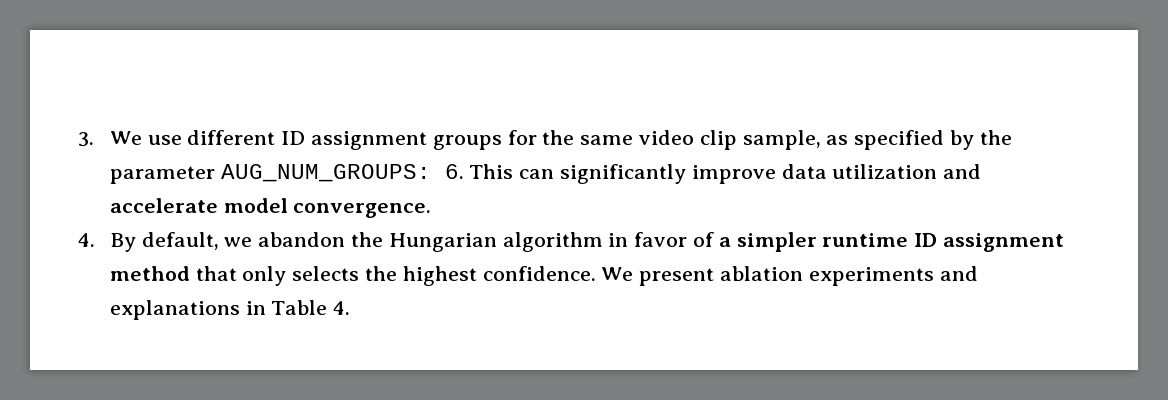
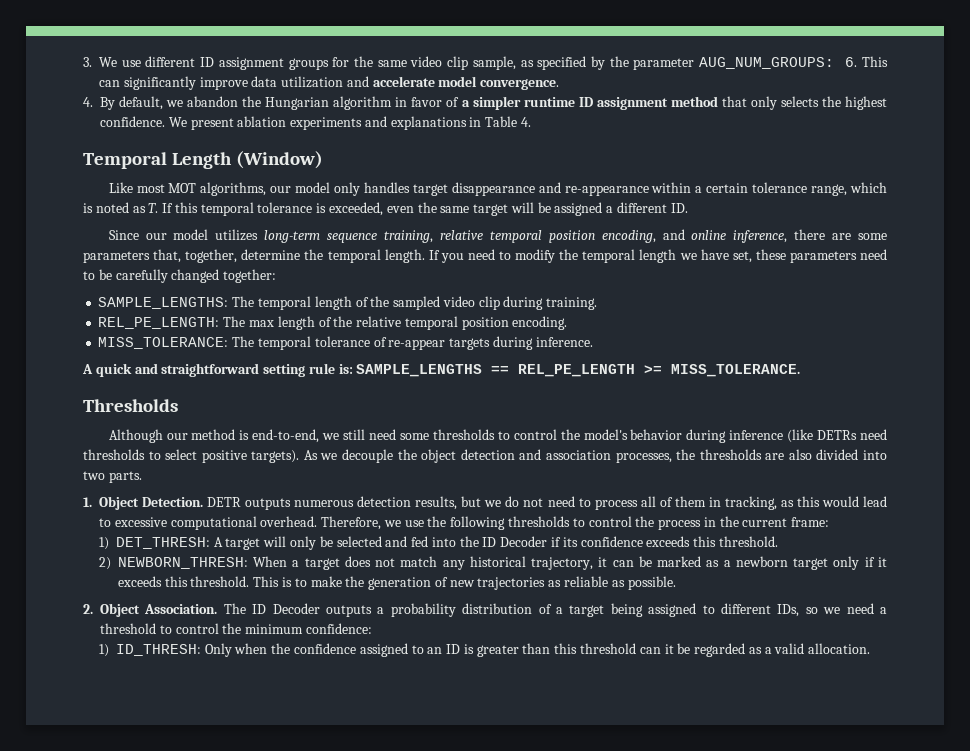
+ Temporal Length (Window)
+ Like most MOT algorithms, our model only handles target disappearance and re-appearance within a certain tolerance range, which is noted as T. If this temporal tolerance is exceeded, even the same target will be assigned a different ID.
+ Since our model utilizes long-term sequence training, relative temporal position encoding, and online inference, there are some parameters that, together, determine the temporal length. If you need to modify the temporal length we have set, these parameters need to be carefully changed together:
+ SAMPLE_LENGTHS: The temporal length of the sampled video clip during training.
+ REL_PE_LENGTH: The max length of the relative temporal position encoding.
+ MISS_TOLERANCE: The temporal tolerance of re-appear targets during inference.
+ A quick and straightforward setting rule is: SAMPLE_LENGTHS == REL_PE_LENGTH >= MISS_TOLERANCE.
+ Thresholds
+ Although our method is end-to-end, we still need some thresholds to control the model's behavior during inference (like DETRs need thresholds to select positive targets). As we decouple the object detection and association processes, the thresholds are also divided into two parts.
+ 1. Object Detection. DETR outputs numerous detection results, but we do not need to process all of them in tracking, as this would lead to excessive computational overhead. Therefore, we use the following thresholds to control the process in the current frame:
+ 1) DET_THRESH: A target will only be selected and fed into the ID Decoder if its confidence exceeds this threshold.
+ 2) NEWBORN_THRESH: When a target does not match any historical trajectory, it can be marked as a newborn target only if it exceeds this threshold. This is to make the generation of new trajectories as reliable as possible.
+ 2. Object Association. The ID Decoder outputs a probability distribution of a target being assigned to different IDs, so we need a threshold to control the minimum confidence:
+ 1) ID_THRESH: Only when the confidence assigned to an ID is greater than this threshold can it be regarded as a valid allocation.

